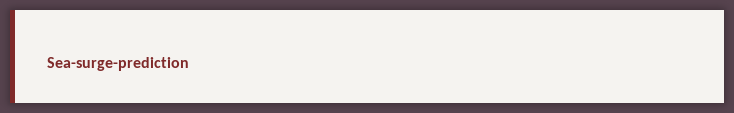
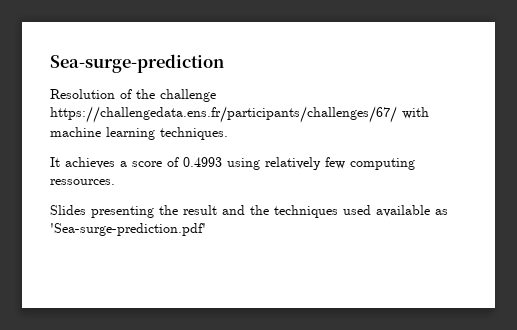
+ Resolution of the challenge https://challengedata.ens.fr/participants/challenges/67/ with machine learning techniques.
+ It achieves a score of 0.4993 using relatively few computing ressources.
+ Slides presenting the result and the techniques used available as 'Sea-surge-prediction.pdf'

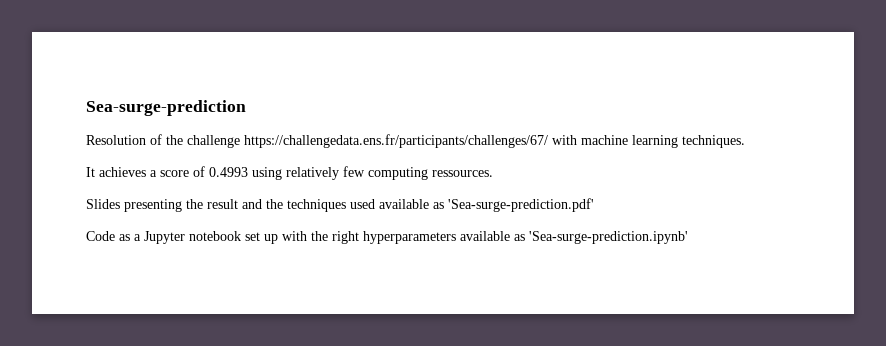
+ Code as a Jupyter notebook set up with the right hyperparameters available as 'Sea-surge-prediction.ipynb'

